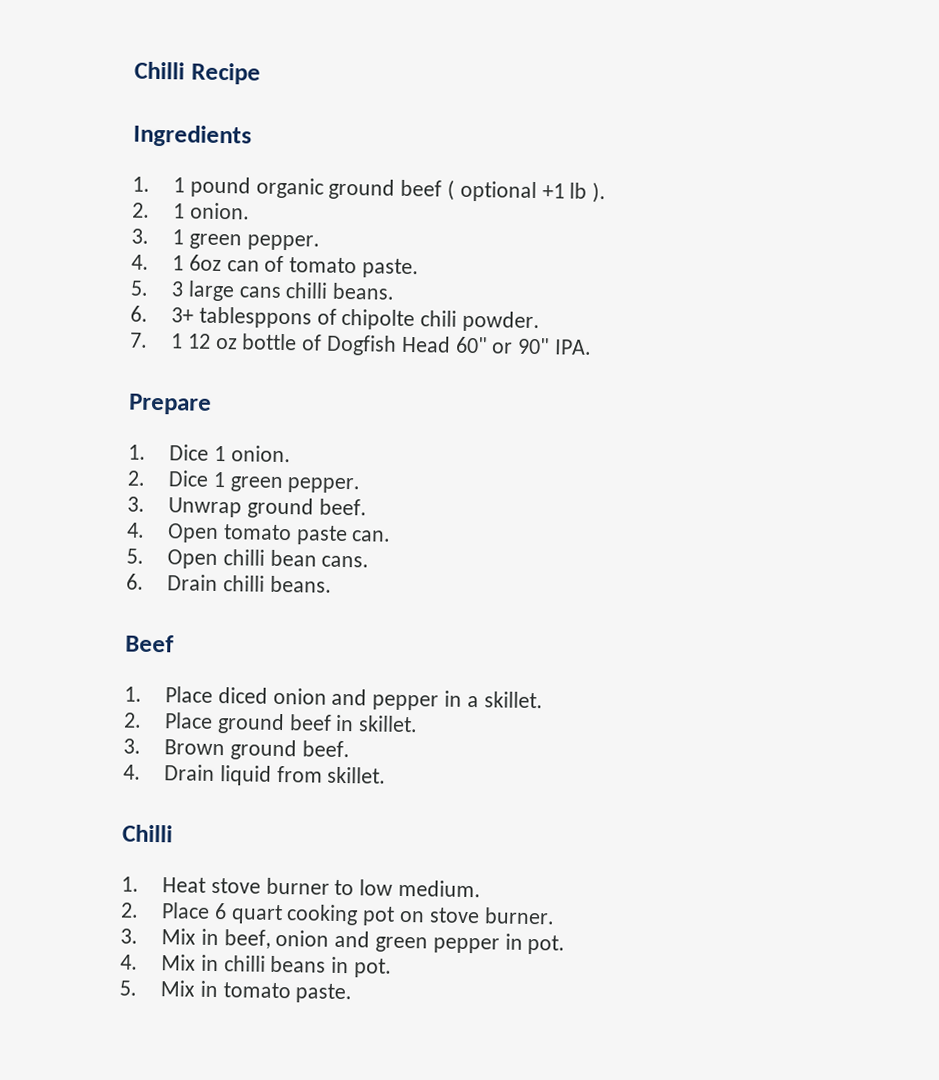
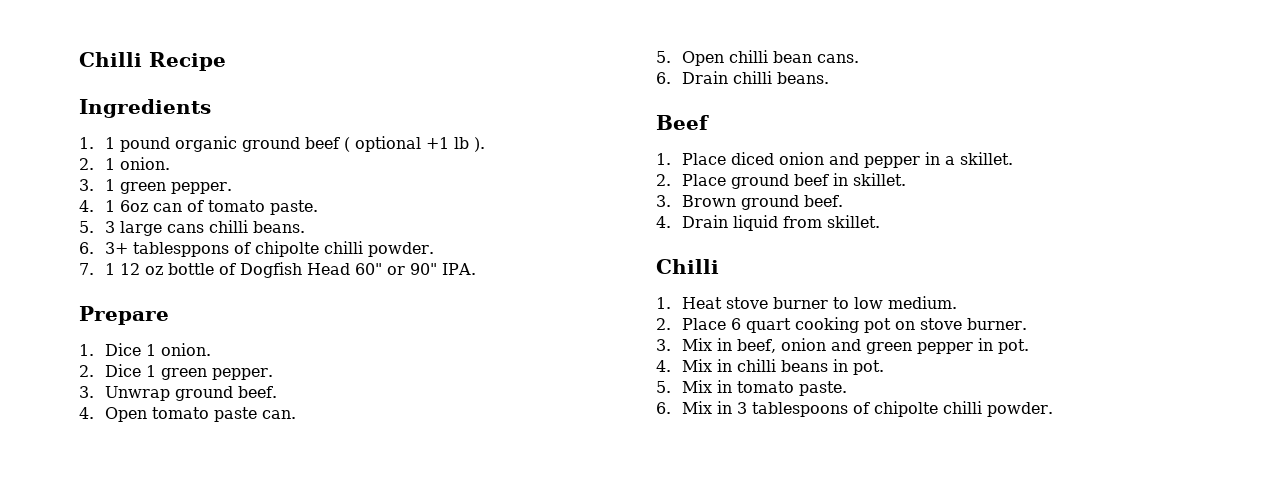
- 6. 3+ tablesppons of chipolte chili powder.
+ 6. 3+ tablesppons of chipolte chilli powder.
+ 6. Mix in 3 tablespoons of chipolte chilli powder.

